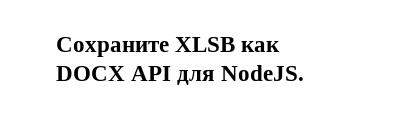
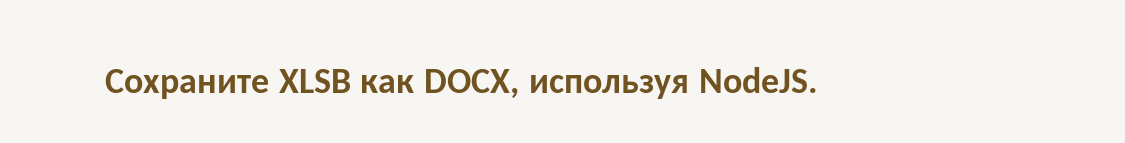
- Сохраните XLSB как DOCX API для NodeJS.
+ Сохраните XLSB как DOCX, используя NodeJS.

